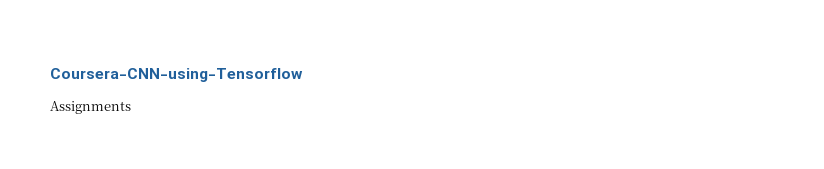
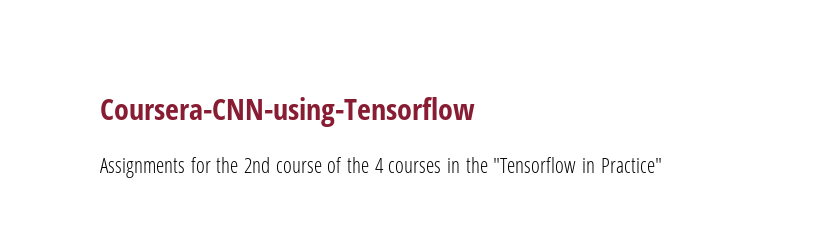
- Assignments
+ Assignments for the 2nd course of the 4 courses in the "Tensorflow in Practice"

